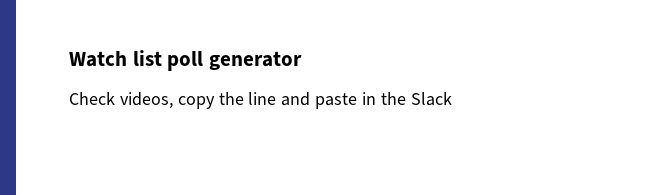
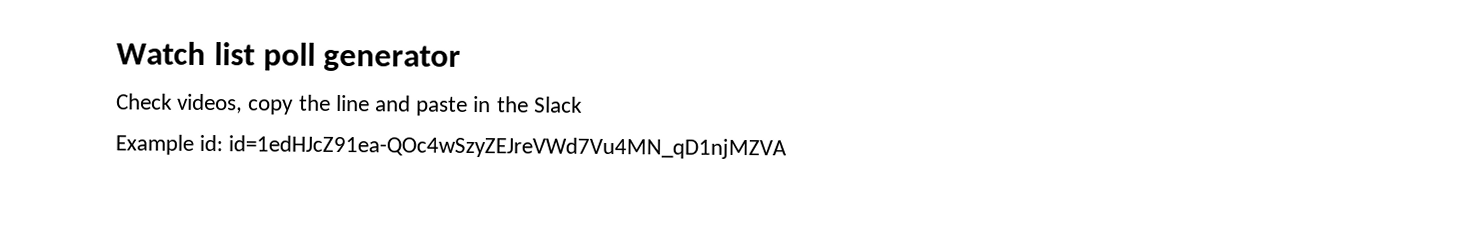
+ Example id: id=1edHJcZ91ea-QOc4wSzyZEJreVWd7Vu4MN_qD1njMZVA

